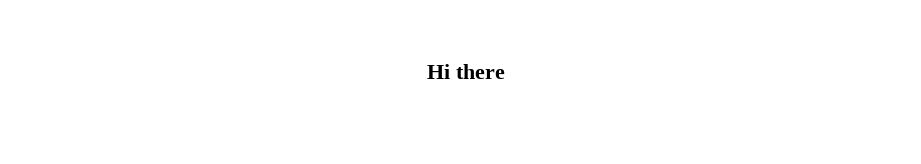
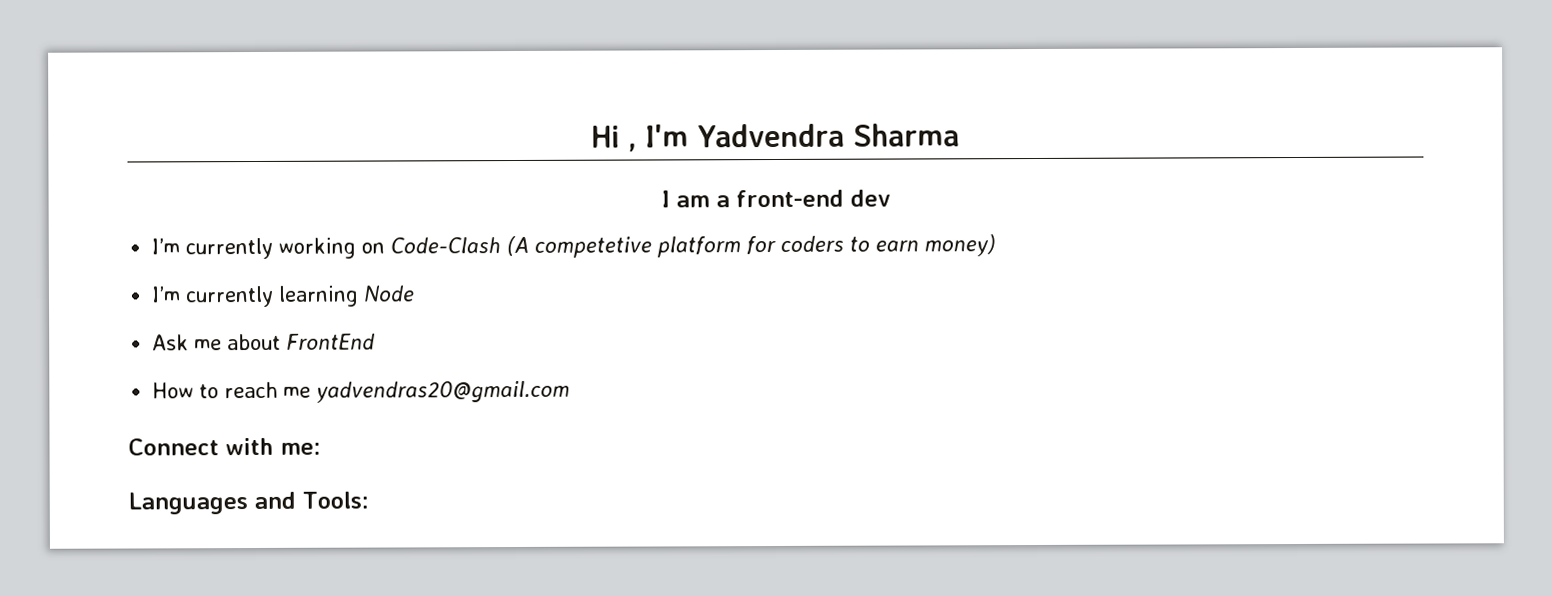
- Hi there
+ Hi , I'm Yadvendra Sharma
+ I am a front-end dev
+ I’m currently working on Code-Clash (A competetive platform for coders to earn money)
+ I’m currently learning Node
+ Ask me about FrontEnd
+ How to reach me yadvendras20@gmail.com
+ Connect with me:
+ Languages and Tools:

